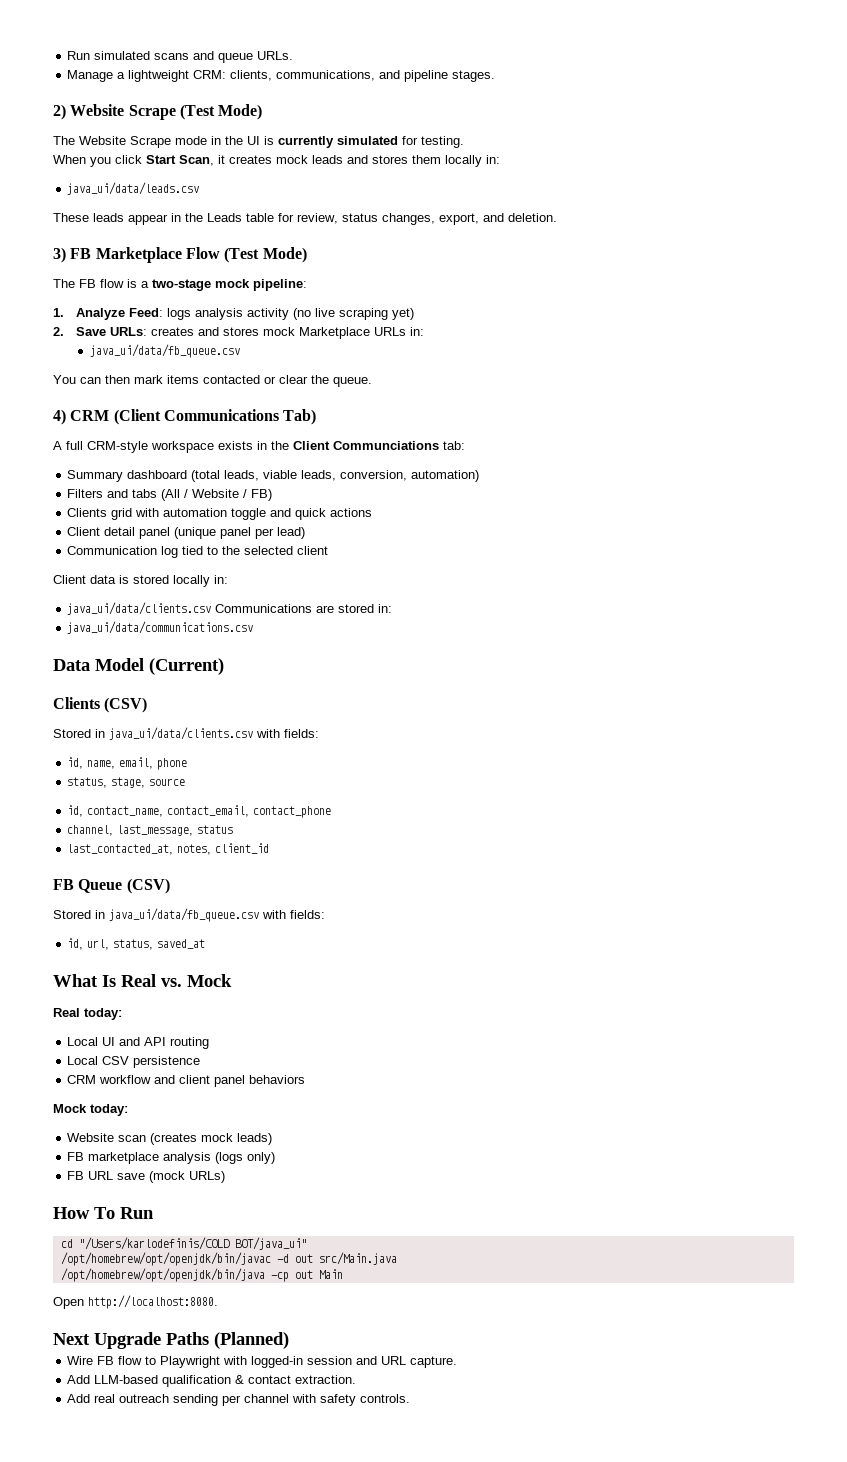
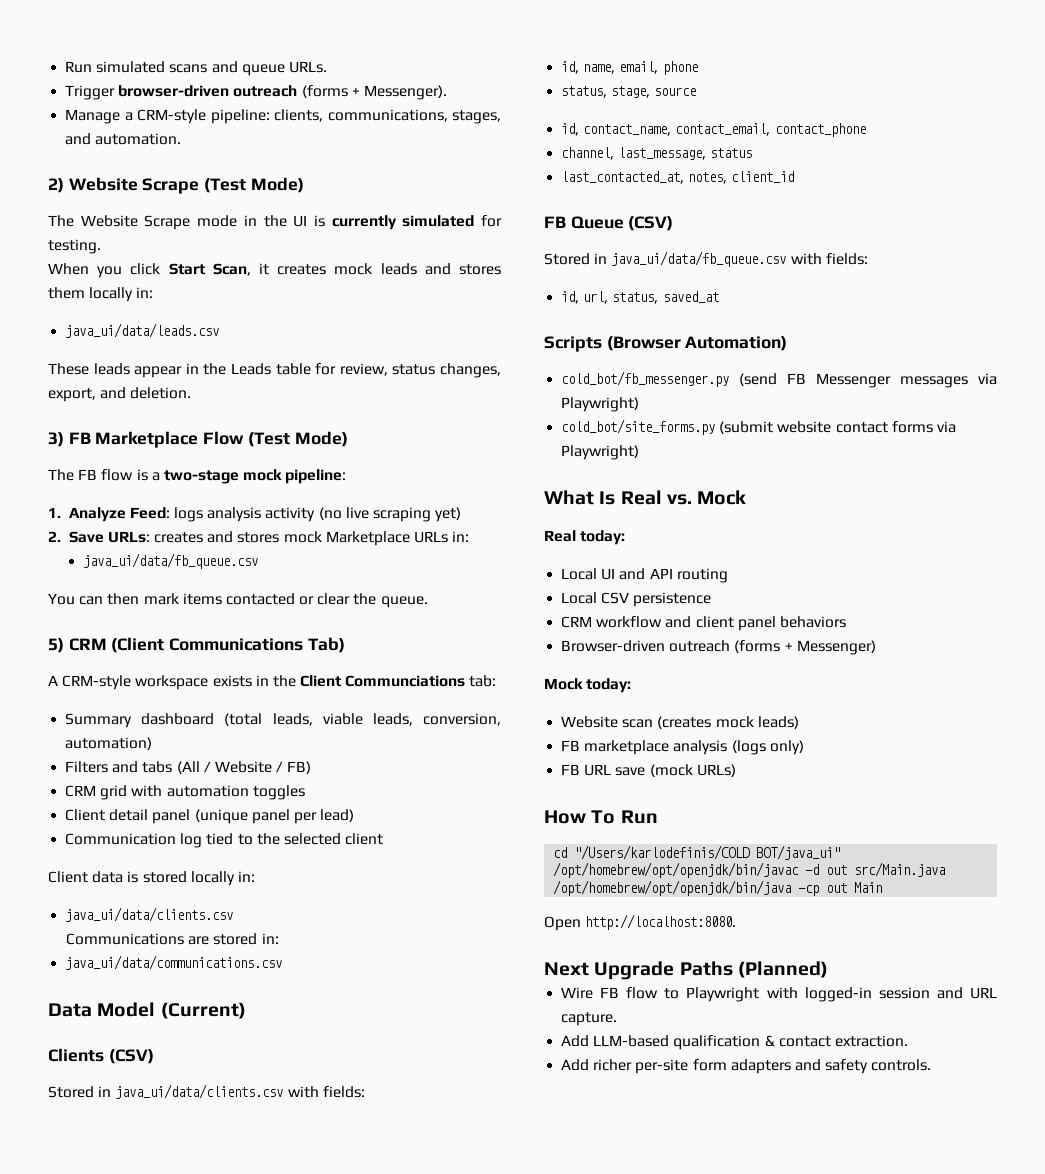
- Manage a lightweight CRM: clients, communications, and pipeline stages.
+ Trigger browser-driven outreach (forms + Messenger).
+ Manage a CRM-style pipeline: clients, communications, stages, and automation.
- 4) CRM (Client Communications Tab)
+ 5) CRM (Client Communications Tab)
- A full CRM-style workspace exists in the Client Communciations tab:
+ A CRM-style workspace exists in the Client Communciations tab:
- Clients grid with automation toggle and quick actions
+ CRM grid with automation toggles
  Client data is stored locally in:
- java_ui/data/clients.csv Communications are stored in:
+ java_ui/data/clients.csv
+ Communications are stored in:
+ Scripts (Browser Automation)
+ cold_bot/fb_messenger.py (send FB Messenger messages via Playwright)
+ cold_bot/site_forms.py (submit website contact forms via Playwright)
+ Browser-driven outreach (forms + Messenger)
- Add real outreach sending per channel with safety controls.
+ Add richer per-site form adapters and safety controls.

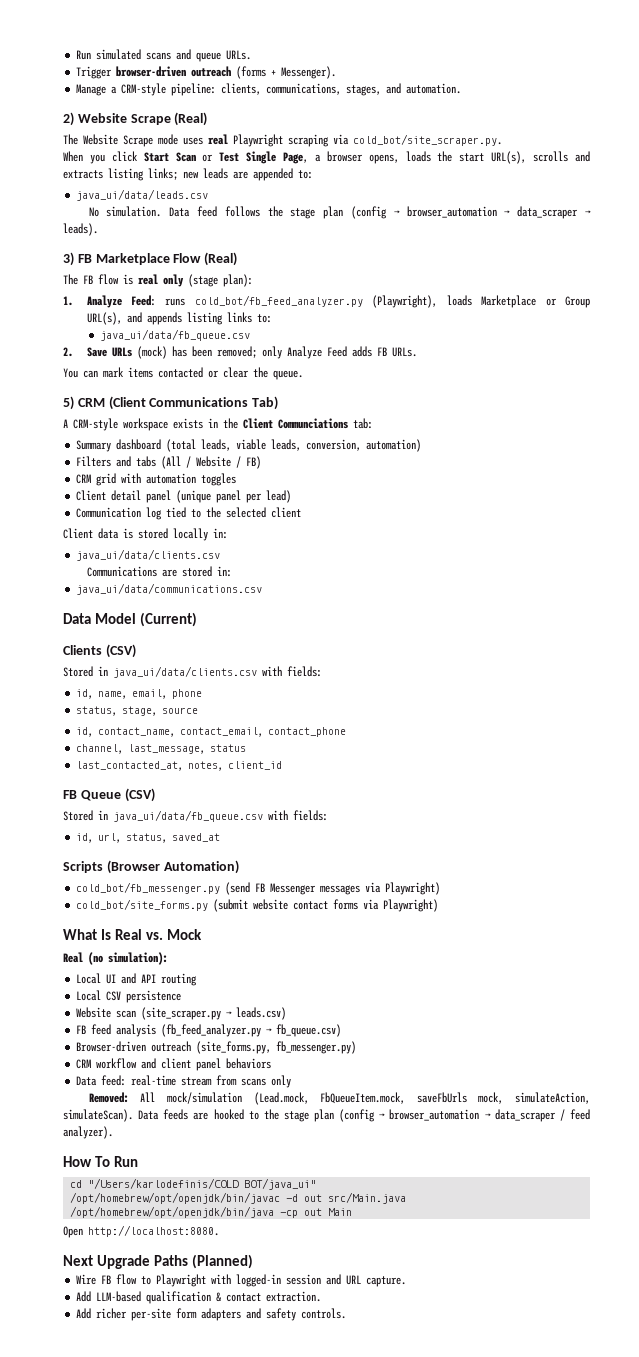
- 2) Website Scrape (Test Mode)
+ 2) Website Scrape (Real)
- The Website Scrape mode in the UI is currently simulated for testing.
- When you click Start Scan, it creates mock leads and stores them locally in:
+ The Website Scrape mode uses real Playwright scraping via cold_bot/site_scraper.py.
+ When you click Start Scan or Test Single Page, a browser opens, loads the start URL(s), scrolls and extracts listing links; new leads are appended to:
  java_ui/data/leads.csv
- These leads appear in the Leads table for review, status changes, export, and deletion.
+ No simulation. Data feed follows the stage plan (config → browser_automation → data_scraper → leads).
- 3) FB Marketplace Flow (Test Mode)
+ 3) FB Marketplace Flow (Real)
- The FB flow is a two-stage mock pipeline:
+ The FB flow is real only (stage plan):
- 1. Analyze Feed: logs analysis activity (no live scraping yet)
- 2. Save URLs: creates and stores mock Marketplace URLs in:
+ 1. Analyze Feed: runs cold_bot/fb_feed_analyzer.py (Playwright), loads Marketplace or Group URL(s), and appends listing links to:
  java_ui/data/fb_queue.csv
+ 2. Save URLs (mock) has been removed; only Analyze Feed adds FB URLs.
- You can then mark items contacted or clear the queue.
+ You can mark items contacted or clear the queue.
- Real today:
+ Real (no simulation):
+ Website scan (site_scraper.py → leads.csv)
+ FB feed analysis (fb_feed_analyzer.py → fb_queue.csv)
+ Browser-driven outreach (site_forms.py, fb_messenger.py)
- Browser-driven outreach (forms + Messenger)
- Mock today:
- Website scan (creates mock leads)
- FB marketplace analysis (logs only)
- FB URL save (mock URLs)
+ Data feed: real-time stream from scans only
+ Removed: All mock/simulation (Lead.mock, FbQueueItem.mock, saveFbUrls mock, simulateAction, simulateScan). Data feeds are hooked to the stage plan (config → browser_automation → data_scraper / feed analyzer).

